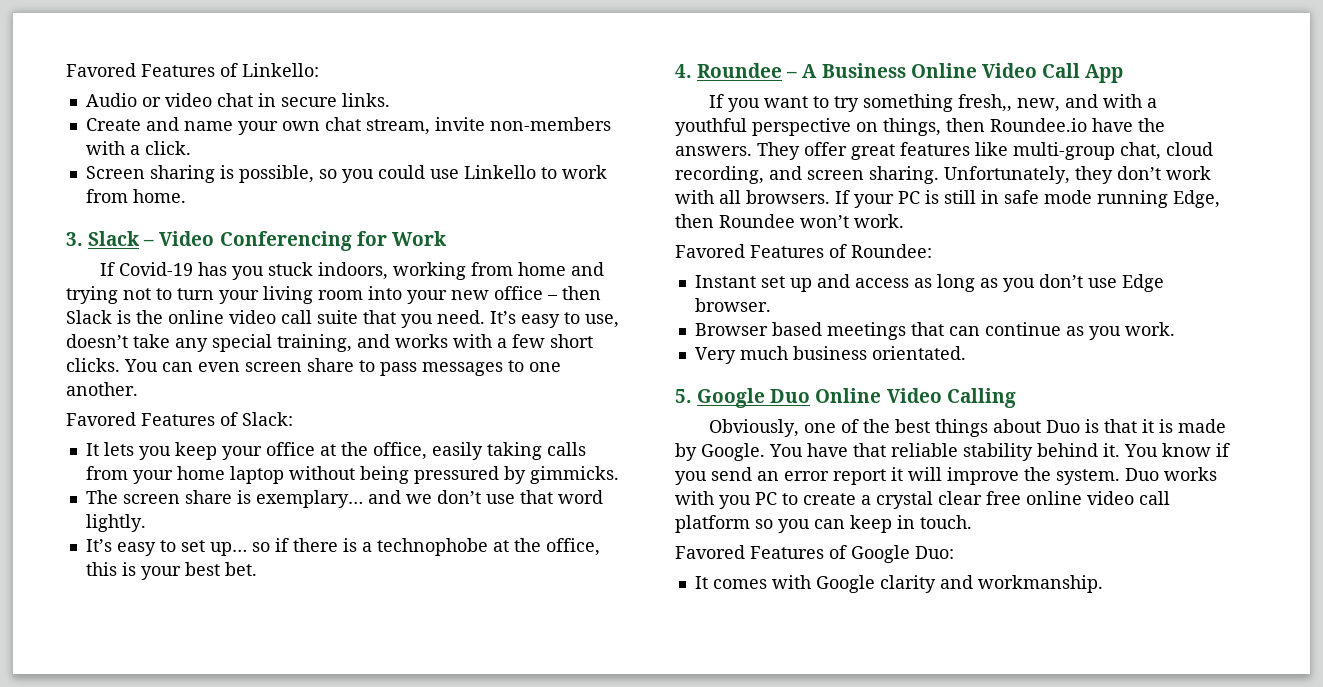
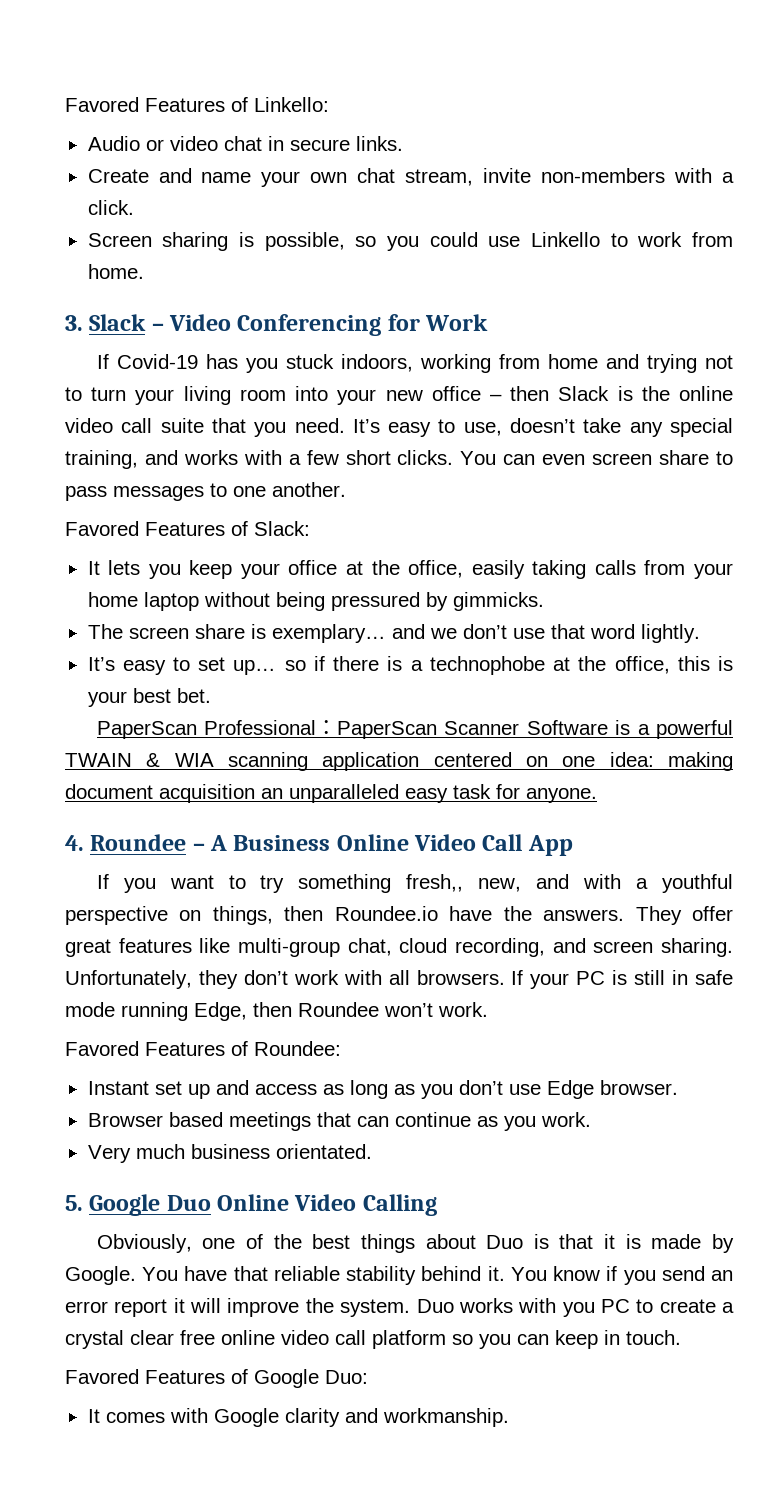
+ PaperScan Professional：PaperScan Scanner Software is a powerful TWAIN & WIA scanning application centered on one idea: making document acquisition an unparalleled easy task for anyone.

